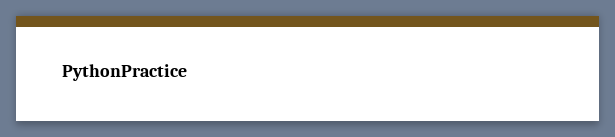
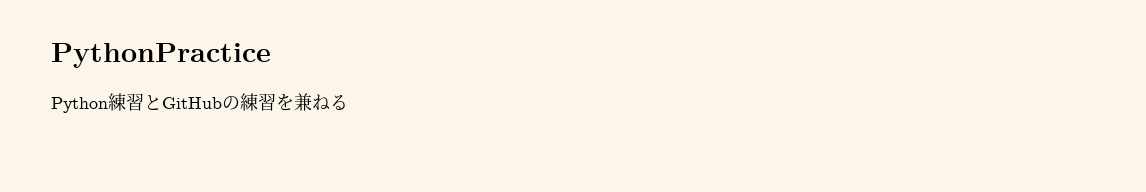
+ Python練習とGitHubの練習を兼ねる

